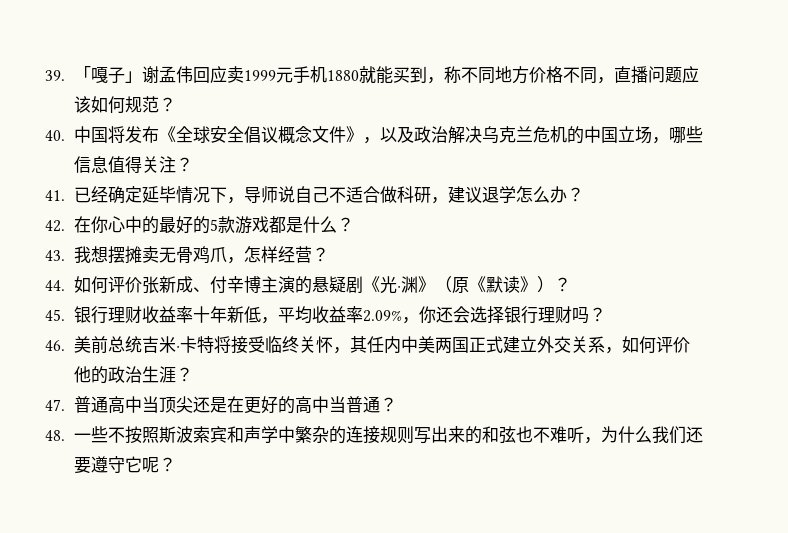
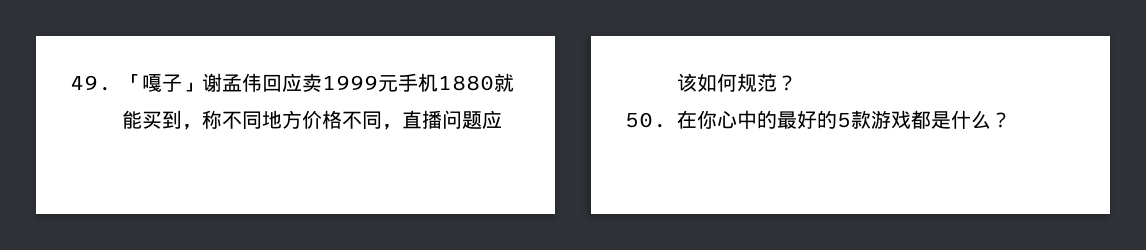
- 39.「嘎子」谢孟伟回应卖1999元手机1880就能买到，称不同地方价格不同，直播问题应该如何规范？
+ 49.「嘎子」谢孟伟回应卖1999元手机1880就能买到，称不同地方价格不同，直播问题应该如何规范？
- 40.中国将发布《全球安全倡议概念文件》，以及政治解决乌克兰危机的中国立场，哪些信息值得关注？
- 41.已经确定延毕情况下，导师说自己不适合做科研，建议退学怎么办？
- 42.在你心中的最好的5款游戏都是什么？
+ 50.在你心中的最好的5款游戏都是什么？
- 43.我想摆摊卖无骨鸡爪，怎样经营？
- 44.如何评价张新成、付辛博主演的悬疑剧《光·渊》（原《默读》）？
- 45.银行理财收益率十年新低，平均收益率2.09%，你还会选择银行理财吗？
- 46.美前总统吉米·卡特将接受临终关怀，其任内中美两国正式建立外交关系，如何评价他的政治生涯？
- 47.普通高中当顶尖还是在更好的高中当普通？
- 48.一些不按照斯波索宾和声学中繁杂的连接规则写出来的和弦也不难听，为什么我们还要遵守它呢？

